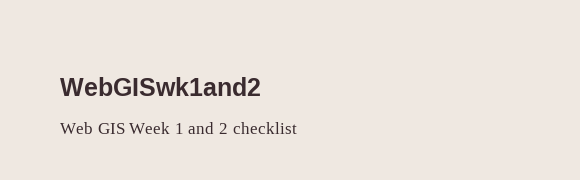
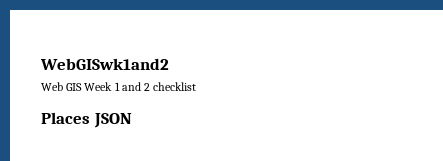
+ Places JSON

